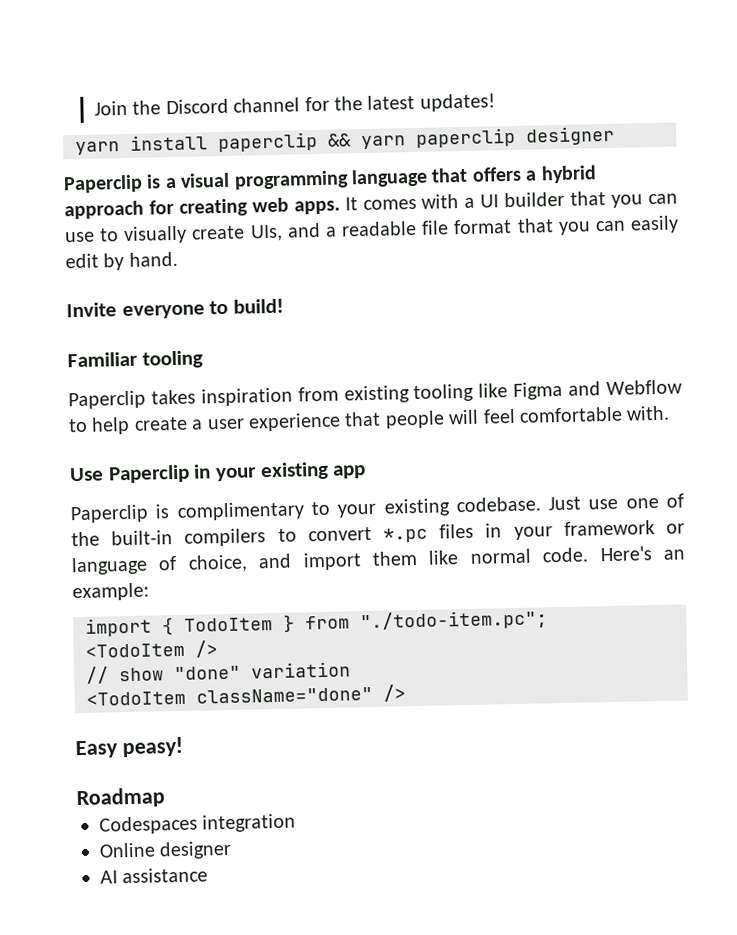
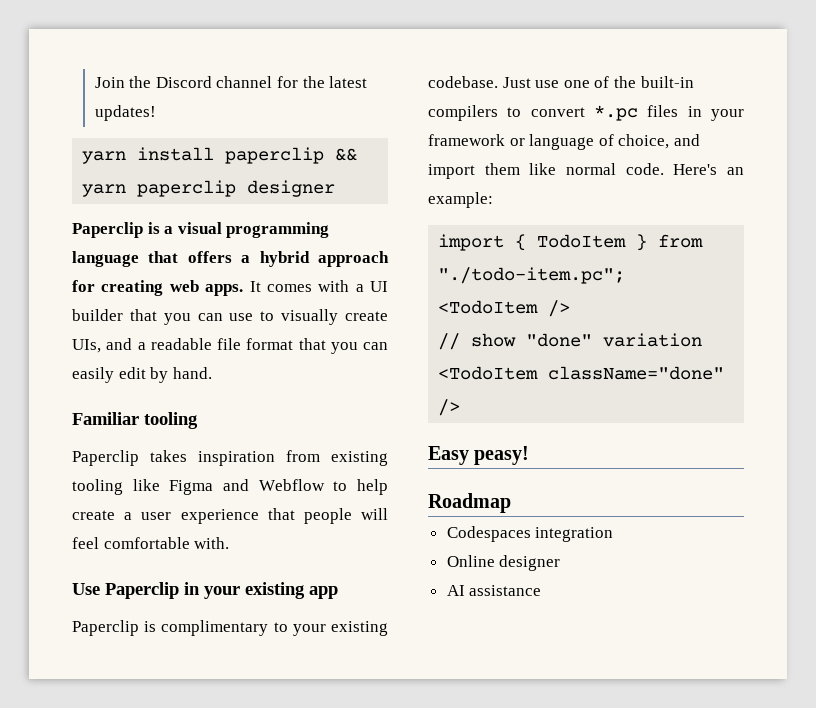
- Invite everyone to build!

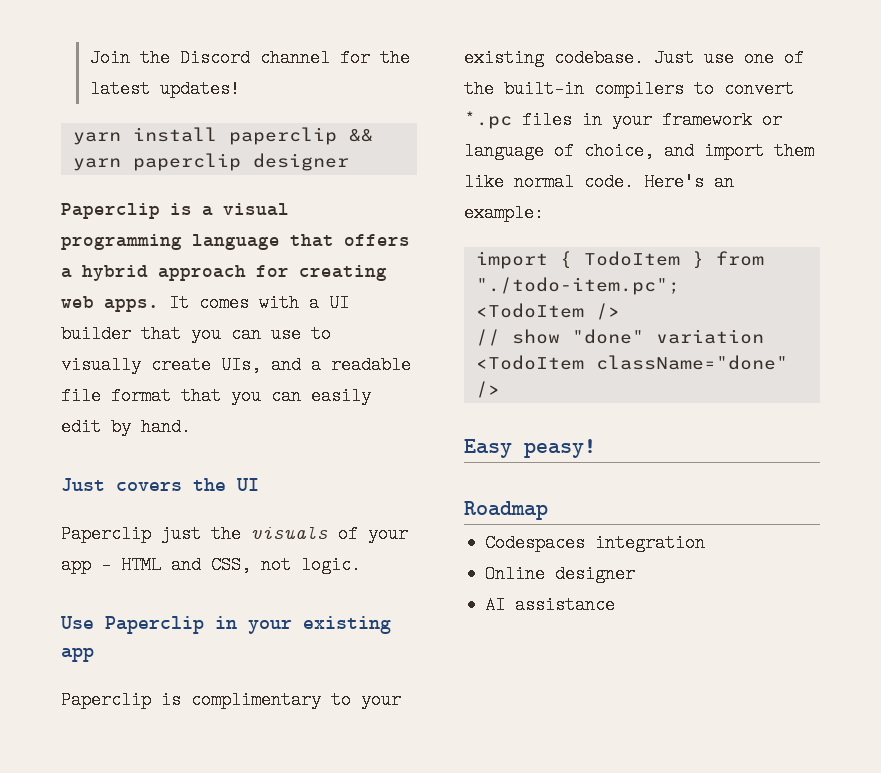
- Familiar tooling
- Paperclip takes inspiration from existing tooling like Figma and Webflow to help create a user experience that people will feel comfortable with.
+ Just covers the UI
+ Paperclip just the visuals of your app - HTML and CSS, not logic.

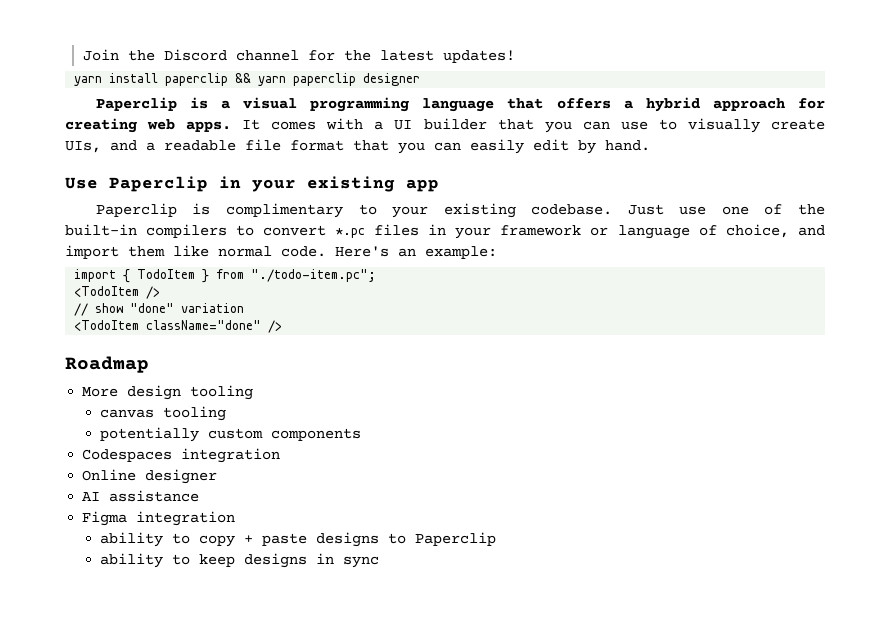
- Just covers the UI
- Paperclip just the visuals of your app - HTML and CSS, not logic.
- Easy peasy!
  Roadmap
+ More design tooling
+ canvas tooling
+ potentially custom components
+ Figma integration
+ ability to copy + paste designs to Paperclip
+ ability to keep designs in sync

